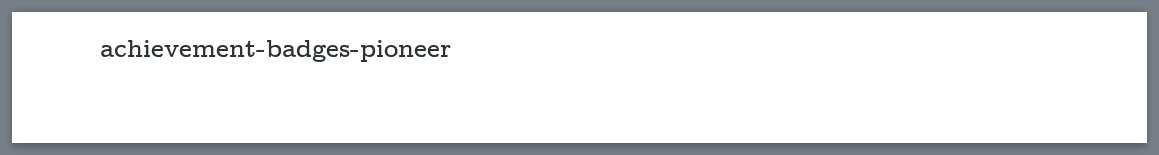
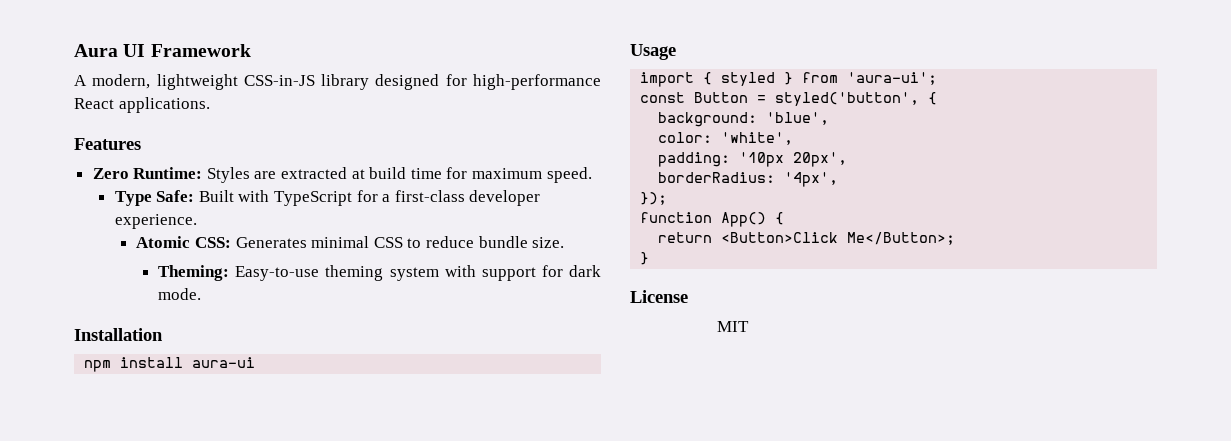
- achievement-badges-pioneer
+ Aura UI Framework
+ A modern, lightweight CSS-in-JS library designed for high-performance React applications.
+ Features
+ Zero Runtime: Styles are extracted at build time for maximum speed.
+ Type Safe: Built with TypeScript for a first-class developer experience.
+ Atomic CSS: Generates minimal CSS to reduce bundle size.
+ Theming: Easy-to-use theming system with support for dark mode.
+ Installation
+ npm install aura-ui
+ Usage
+ import { styled } from 'aura-ui';
+ const Button = styled('button', {
+ background: 'blue',
+ color: 'white',
+ padding: '10px 20px',
+ borderRadius: '4px',
+ });
+ function App() {
+ return <Button>Click Me</Button>;
+ }
+ License
+ MIT

